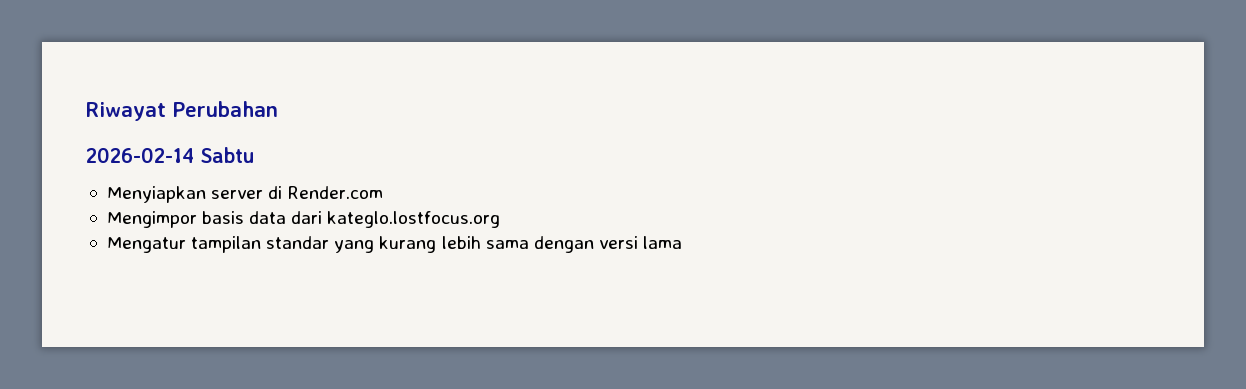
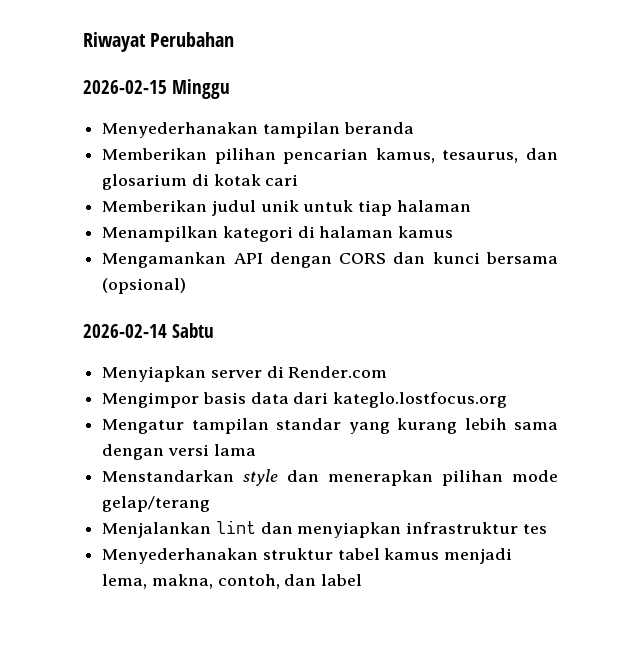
+ 2026-02-15 Minggu
+ Menyederhanakan tampilan beranda
+ Memberikan pilihan pencarian kamus, tesaurus, dan glosarium di kotak cari
+ Memberikan judul unik untuk tiap halaman
+ Menampilkan kategori di halaman kamus
+ Mengamankan API dengan CORS dan kunci bersama (opsional)
+ Menstandarkan style dan menerapkan pilihan mode gelap/terang
+ Menjalankan lint dan menyiapkan infrastruktur tes
+ Menyederhanakan struktur tabel kamus menjadi lema, makna, contoh, dan label

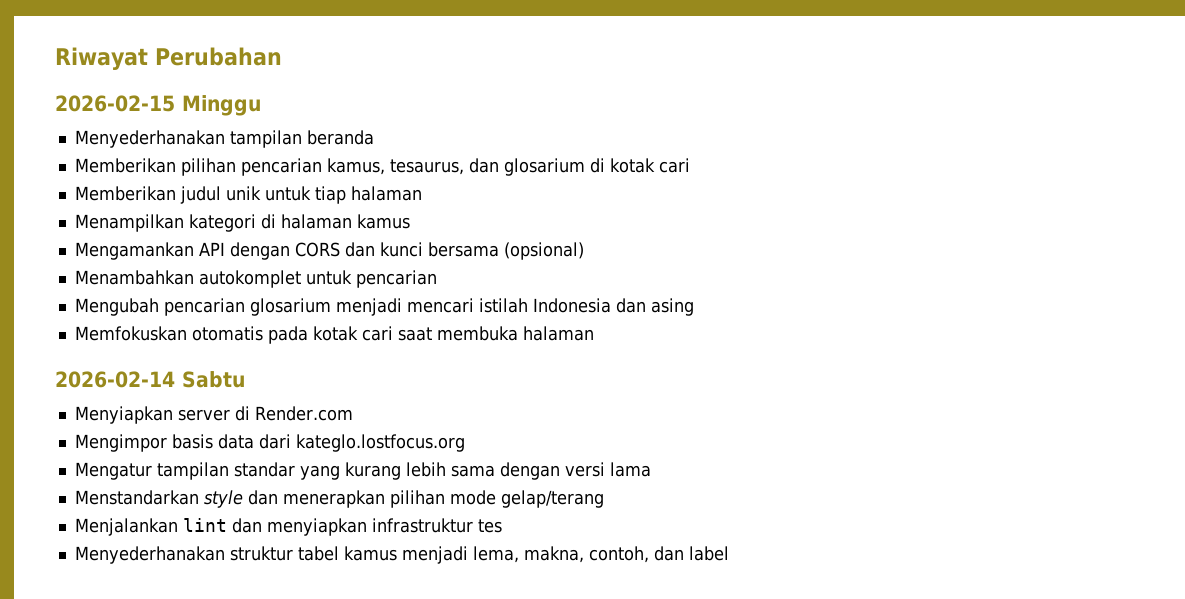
+ Menambahkan autokomplet untuk pencarian
+ Mengubah pencarian glosarium menjadi mencari istilah Indonesia dan asing
+ Memfokuskan otomatis pada kotak cari saat membuka halaman

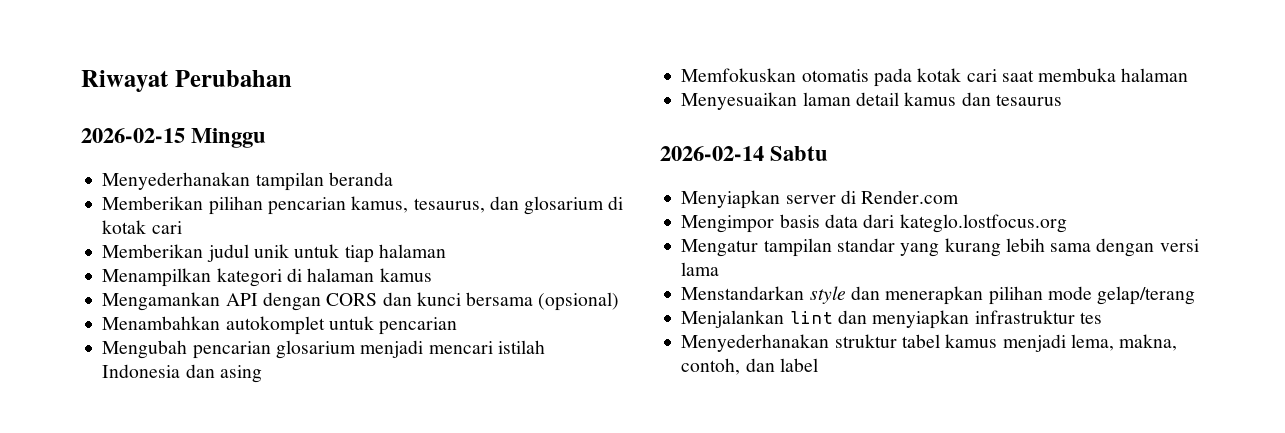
+ Menyesuaikan laman detail kamus dan tesaurus

